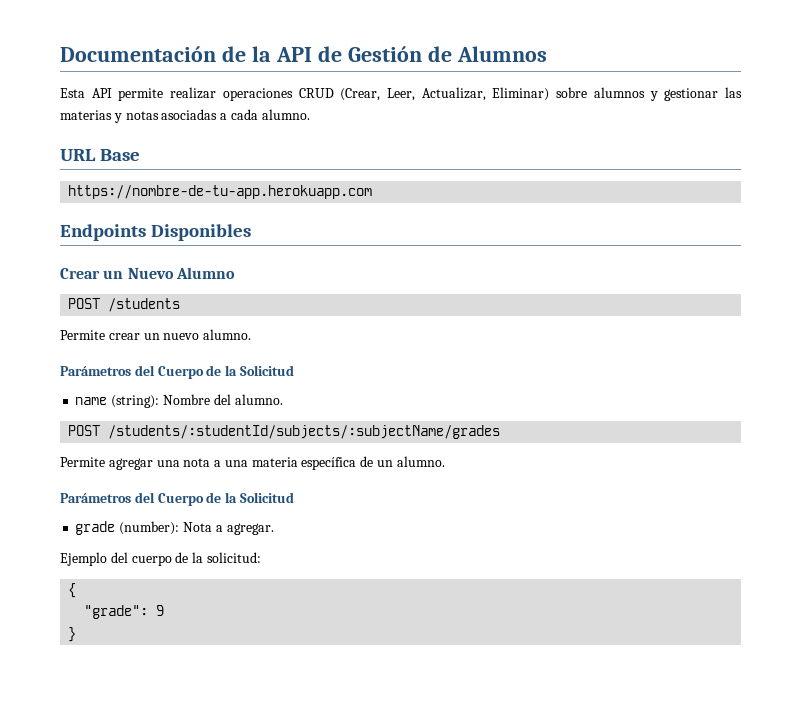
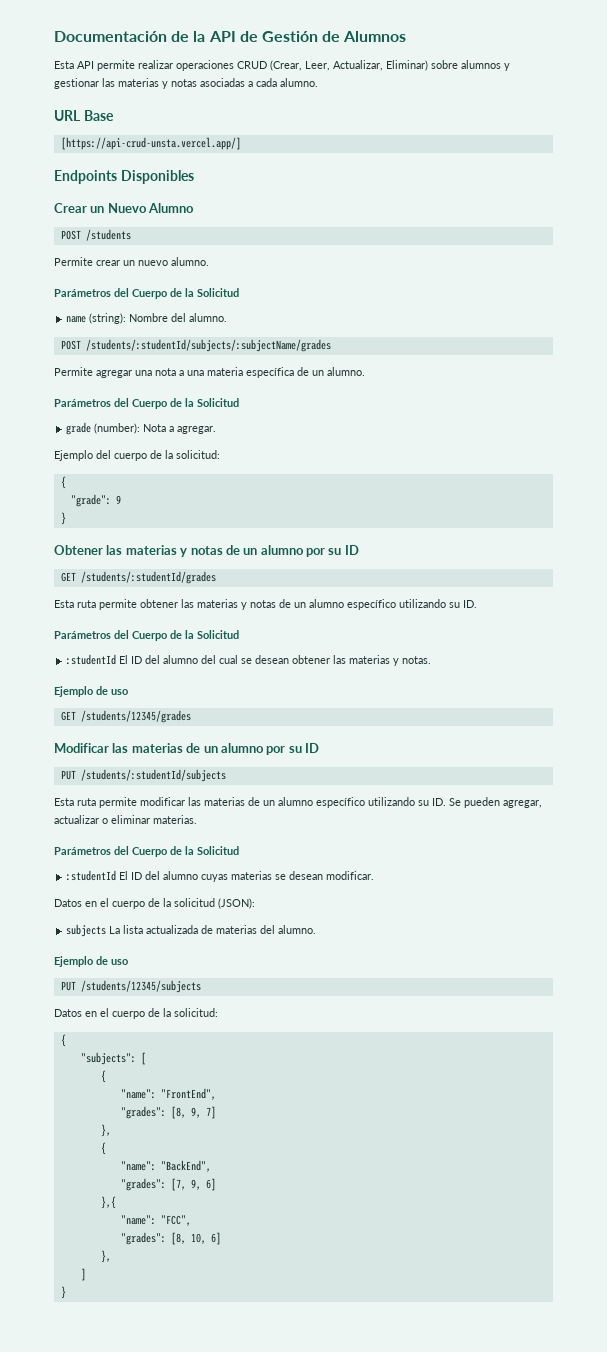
- https://nombre-de-tu-app.herokuapp.com
+ [https://api-crud-unsta.vercel.app/]
+ Obtener las materias y notas de un alumno por su ID
+ GET /students/:studentId/grades
+ Esta ruta permite obtener las materias y notas de un alumno específico utilizando su ID.
+ Parámetros del Cuerpo de la Solicitud
+ :studentId El ID del alumno del cual se desean obtener las materias y notas.
+ Ejemplo de uso
+ GET /students/12345/grades
+ Modificar las materias de un alumno por su ID
+ PUT /students/:studentId/subjects
+ Esta ruta permite modificar las materias de un alumno específico utilizando su ID. Se pueden agregar, actualizar o eliminar materias.
+ Parámetros del Cuerpo de la Solicitud
+ :studentId El ID del alumno cuyas materias se desean modificar.
+ Datos en el cuerpo de la solicitud (JSON):
+ subjects La lista actualizada de materias del alumno.
+ Ejemplo de uso
+ PUT /students/12345/subjects
+ Datos en el cuerpo de la solicitud:
+ {
+ "subjects": [
+ {
+ "name": "FrontEnd",
+ "grades": [8, 9, 7]
+ },
+ {
+ "name": "BackEnd",
+ "grades": [7, 9, 6]
+ },{
+ "name": "FCC",
+ "grades": [8, 10, 6]
+ },
+ ]
+ }

